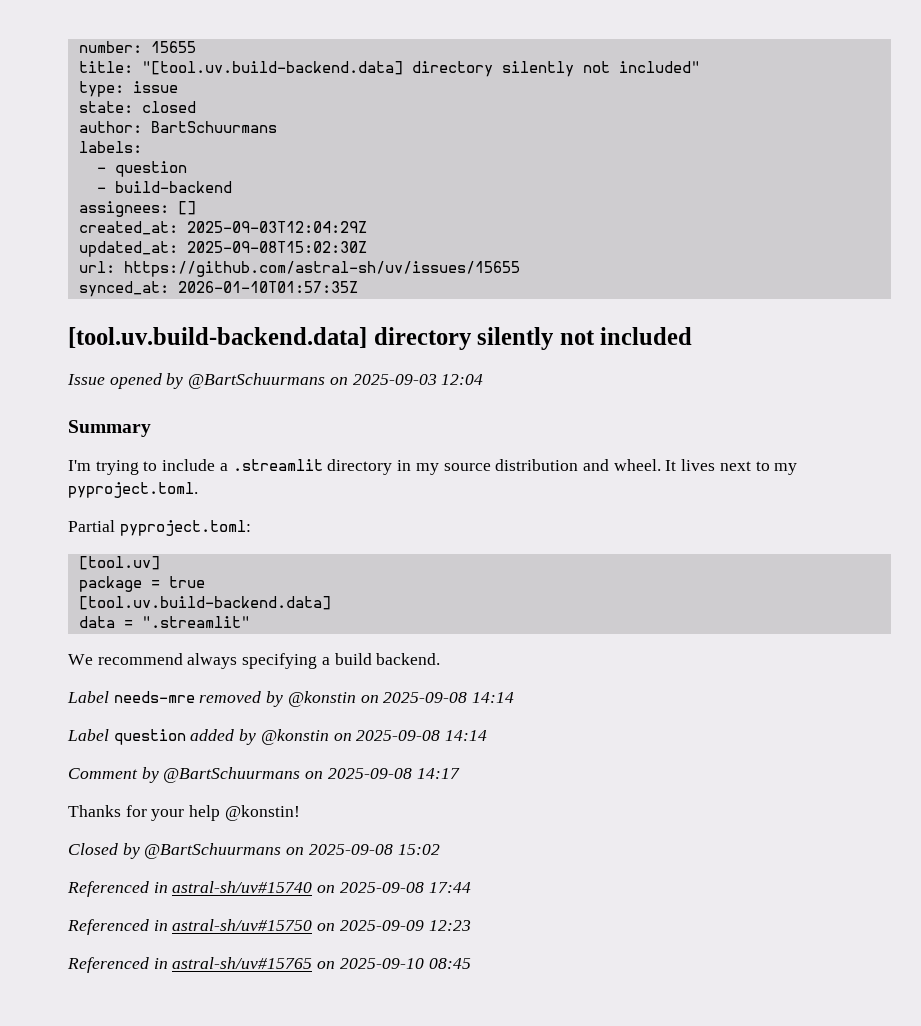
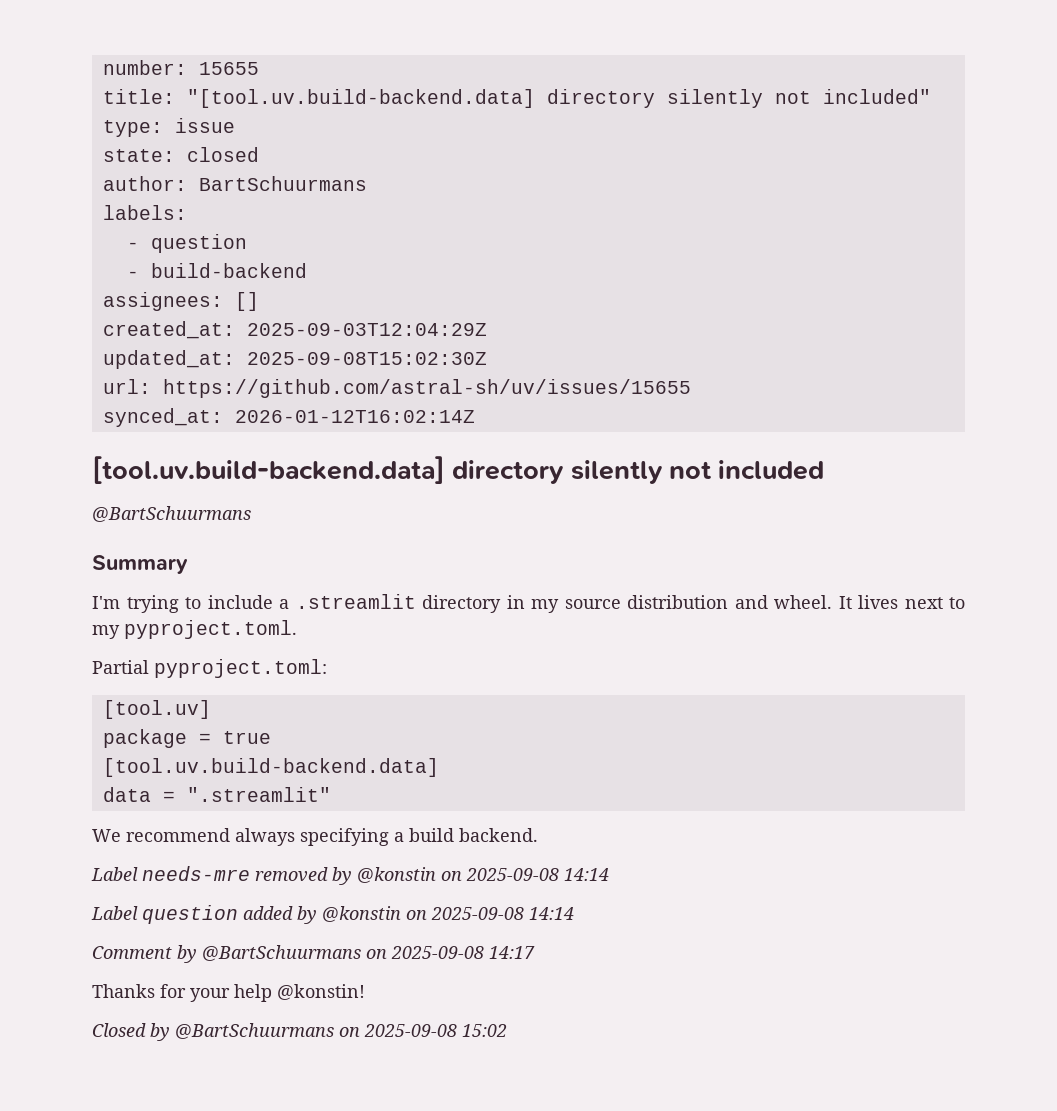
- synced_at: 2026-01-10T01:57:35Z
+ synced_at: 2026-01-12T16:02:14Z
  [tool.uv.build-backend.data] directory silently not included
- Issue opened by @BartSchuurmans on 2025-09-03 12:04
+ @BartSchuurmans
- Referenced in astral-sh/uv#15740 on 2025-09-08 17:44
- Referenced in astral-sh/uv#15750 on 2025-09-09 12:23
- Referenced in astral-sh/uv#15765 on 2025-09-10 08:45

